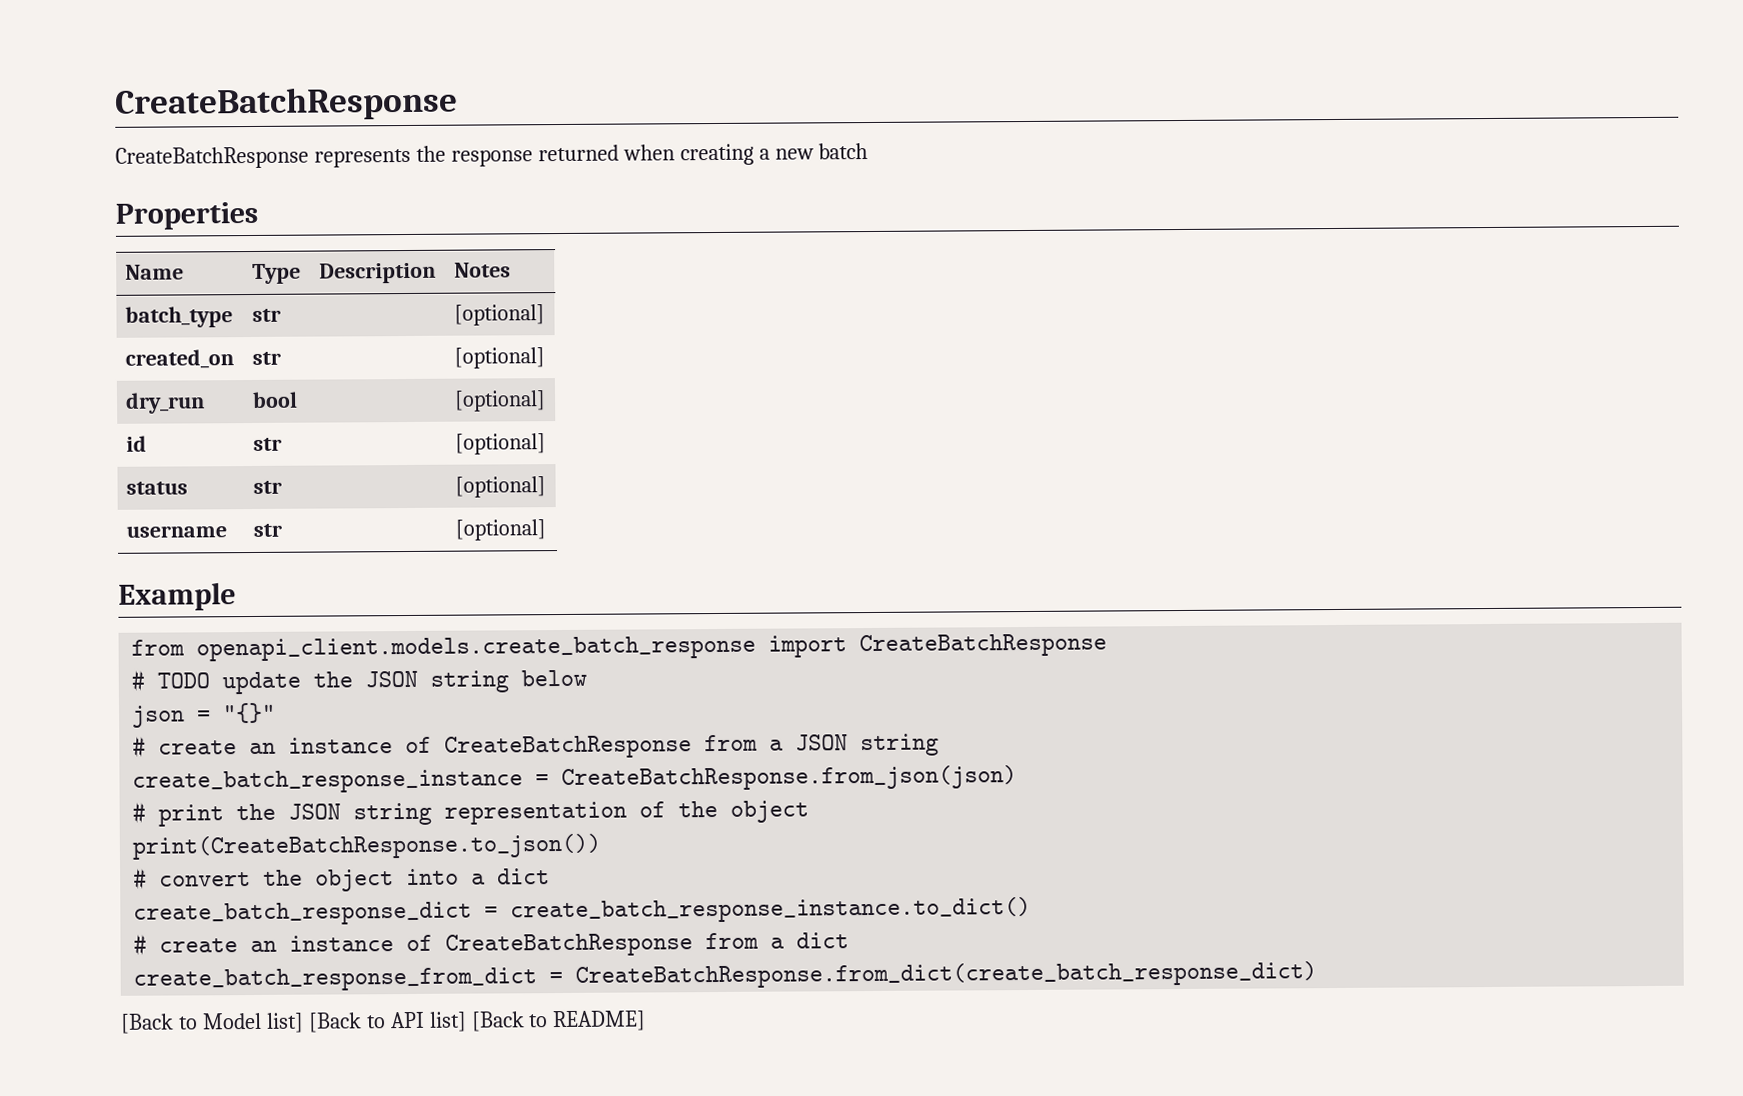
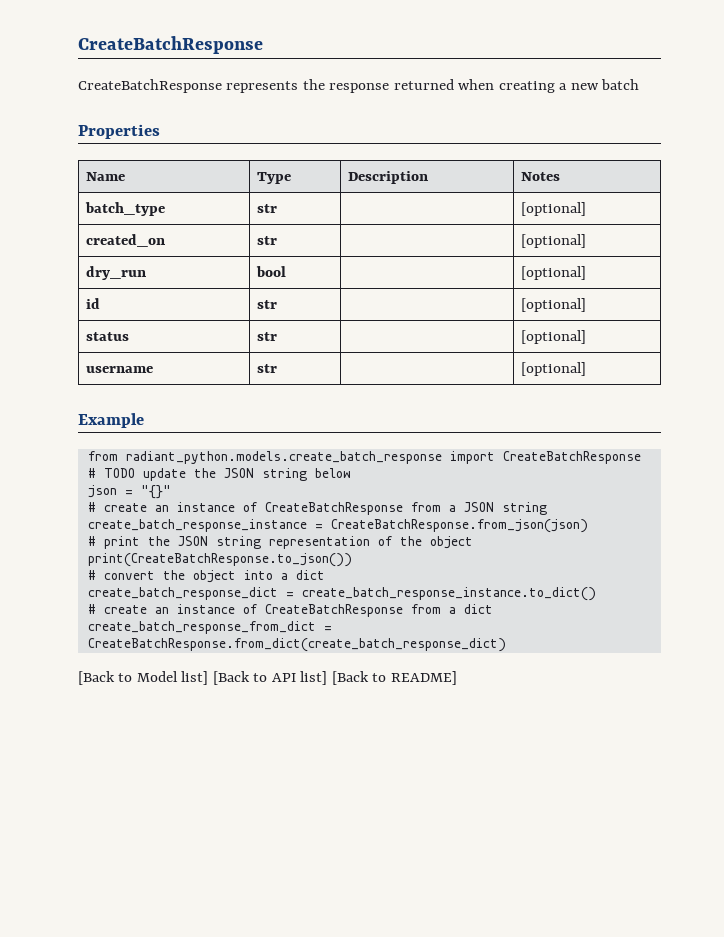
- from openapi_client.models.create_batch_response import CreateBatchResponse
+ from radiant_python.models.create_batch_response import CreateBatchResponse

